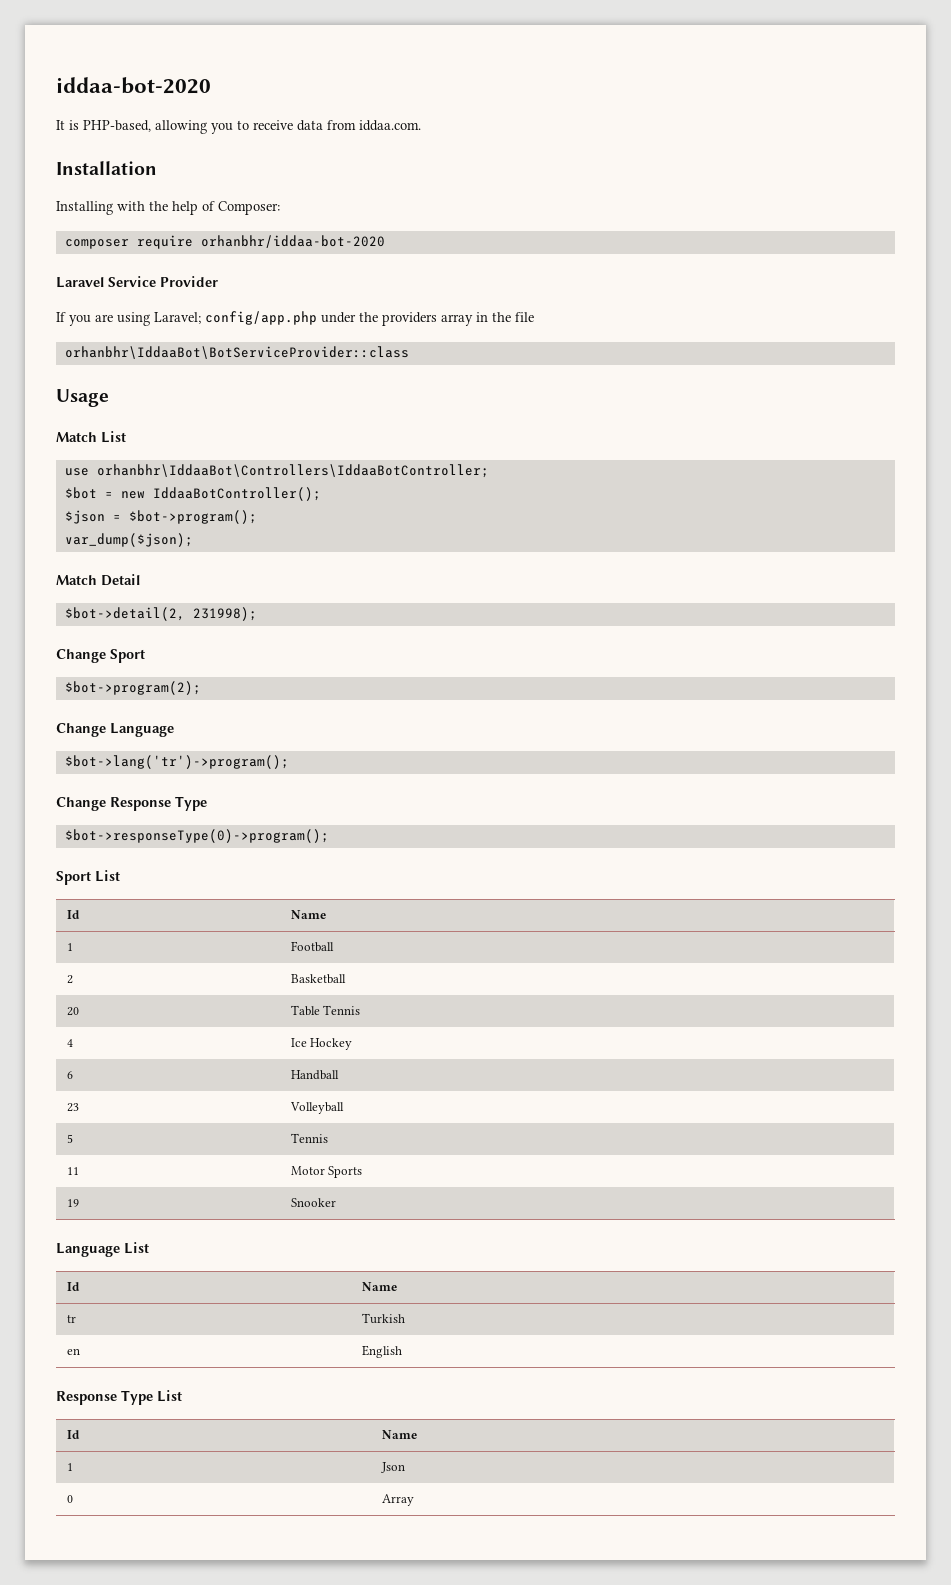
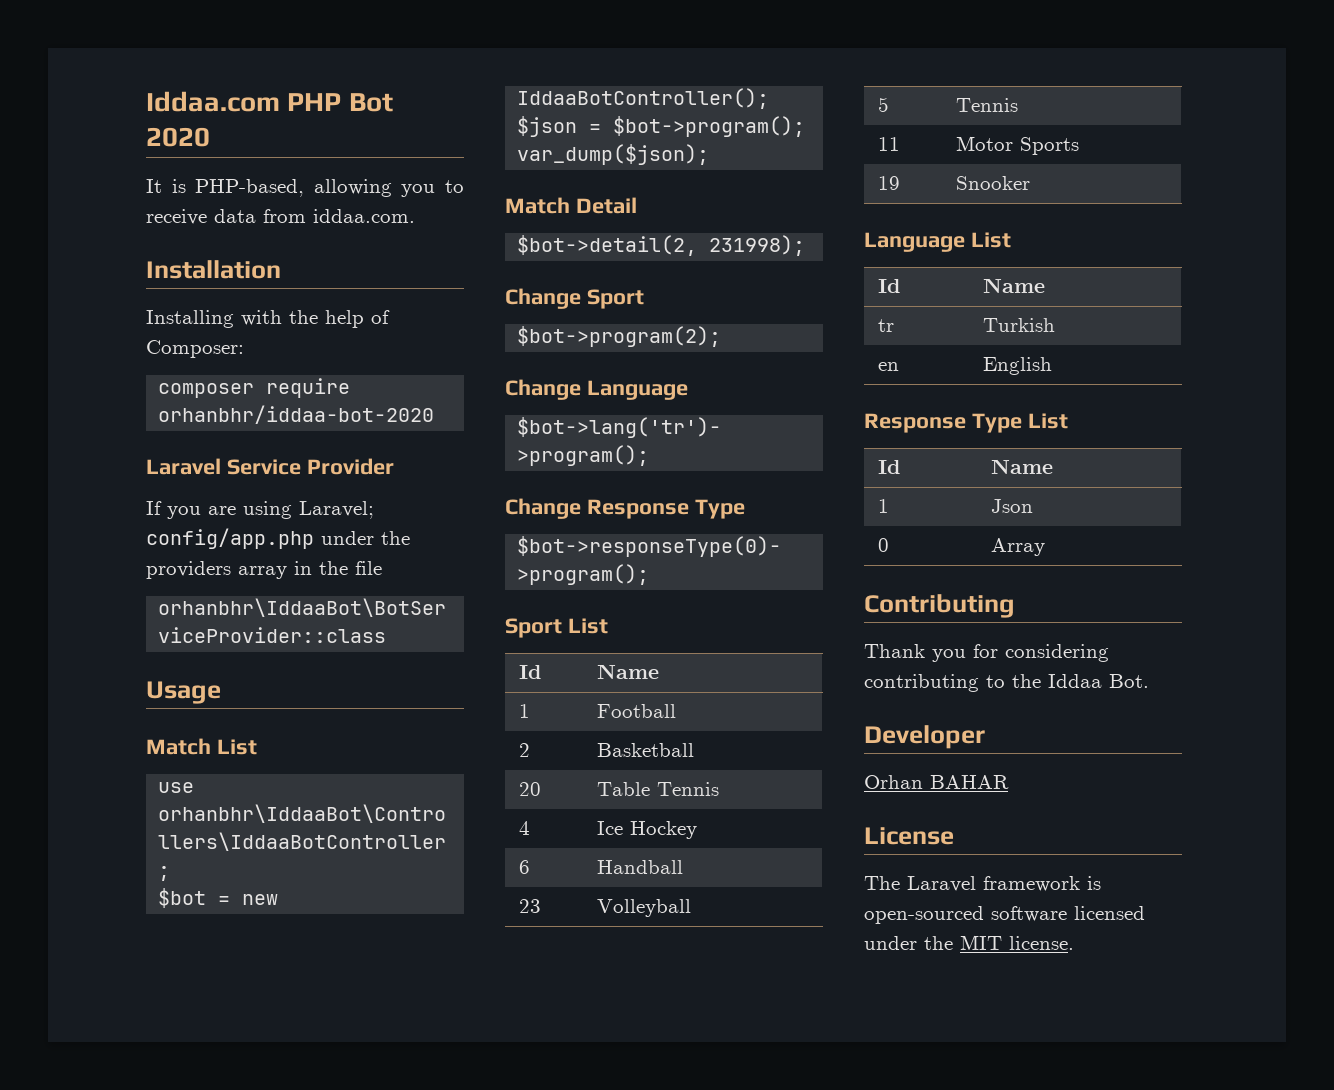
- iddaa-bot-2020
+ Iddaa.com PHP Bot 2020
+ Contributing
+ Thank you for considering contributing to the Iddaa Bot.
+ Developer
+ Orhan BAHAR
+ License
+ The Laravel framework is open-sourced software licensed under the MIT license.

